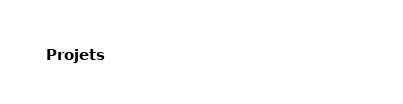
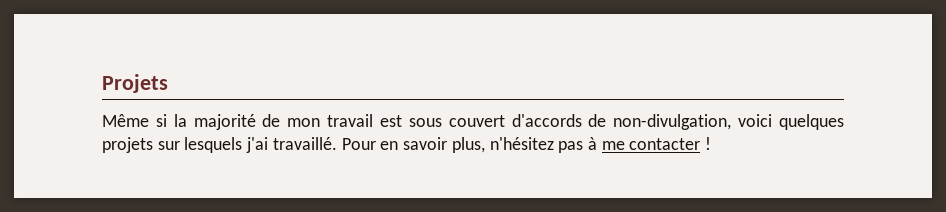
+ Même si la majorité de mon travail est sous couvert d'accords de non-divulgation, voici quelques projets sur lesquels j'ai travaillé. Pour en savoir plus, n'hésitez pas à me contacter !

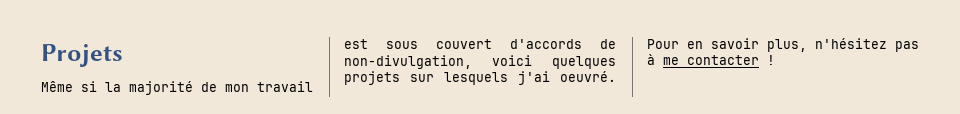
- Même si la majorité de mon travail est sous couvert d'accords de non-divulgation, voici quelques projets sur lesquels j'ai travaillé.
+ Même si la majorité de mon travail est sous couvert d'accords de non-divulgation, voici quelques projets sur lesquels j'ai oeuvré.

